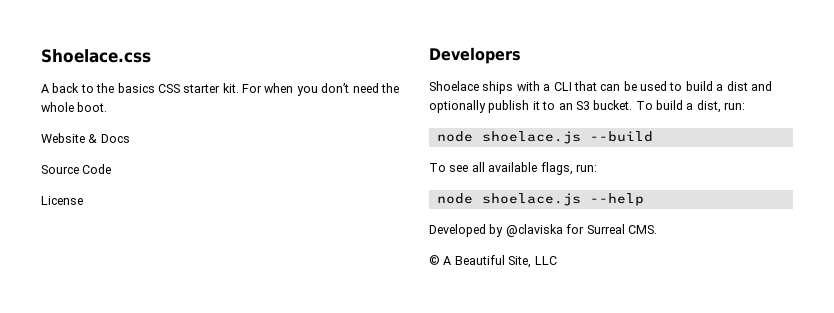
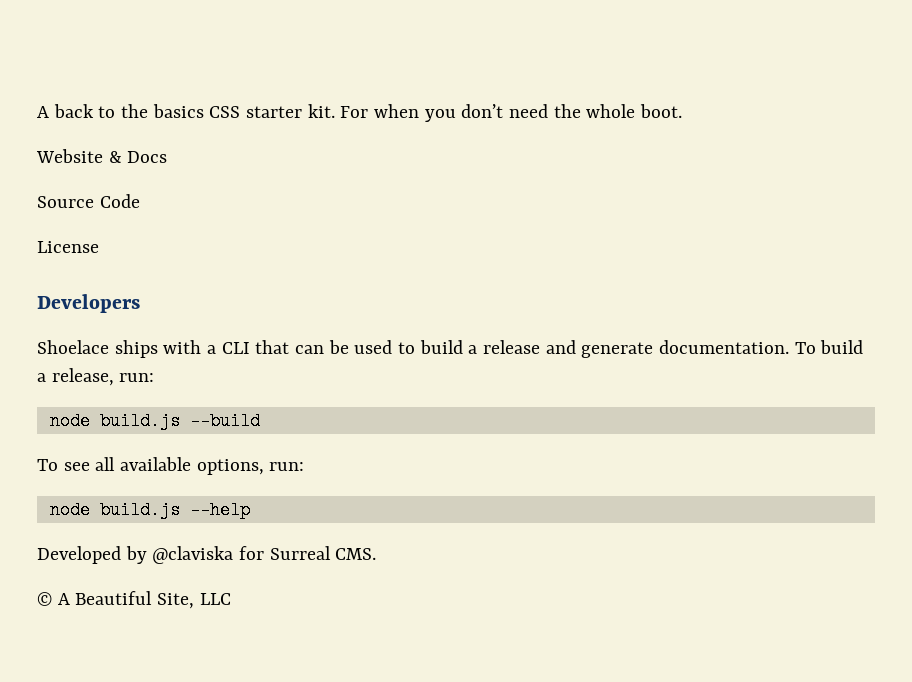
- Shoelace.css
- Shoelace ships with a CLI that can be used to build a dist and optionally publish it to an S3 bucket.
+ Shoelace ships with a CLI that can be used to build a release and generate documentation.
- To build a dist, run:
- node shoelace.js --build
+ To build a release, run:
+ node build.js --build
- To see all available flags, run:
- node shoelace.js --help
+ To see all available options, run:
+ node build.js --help

